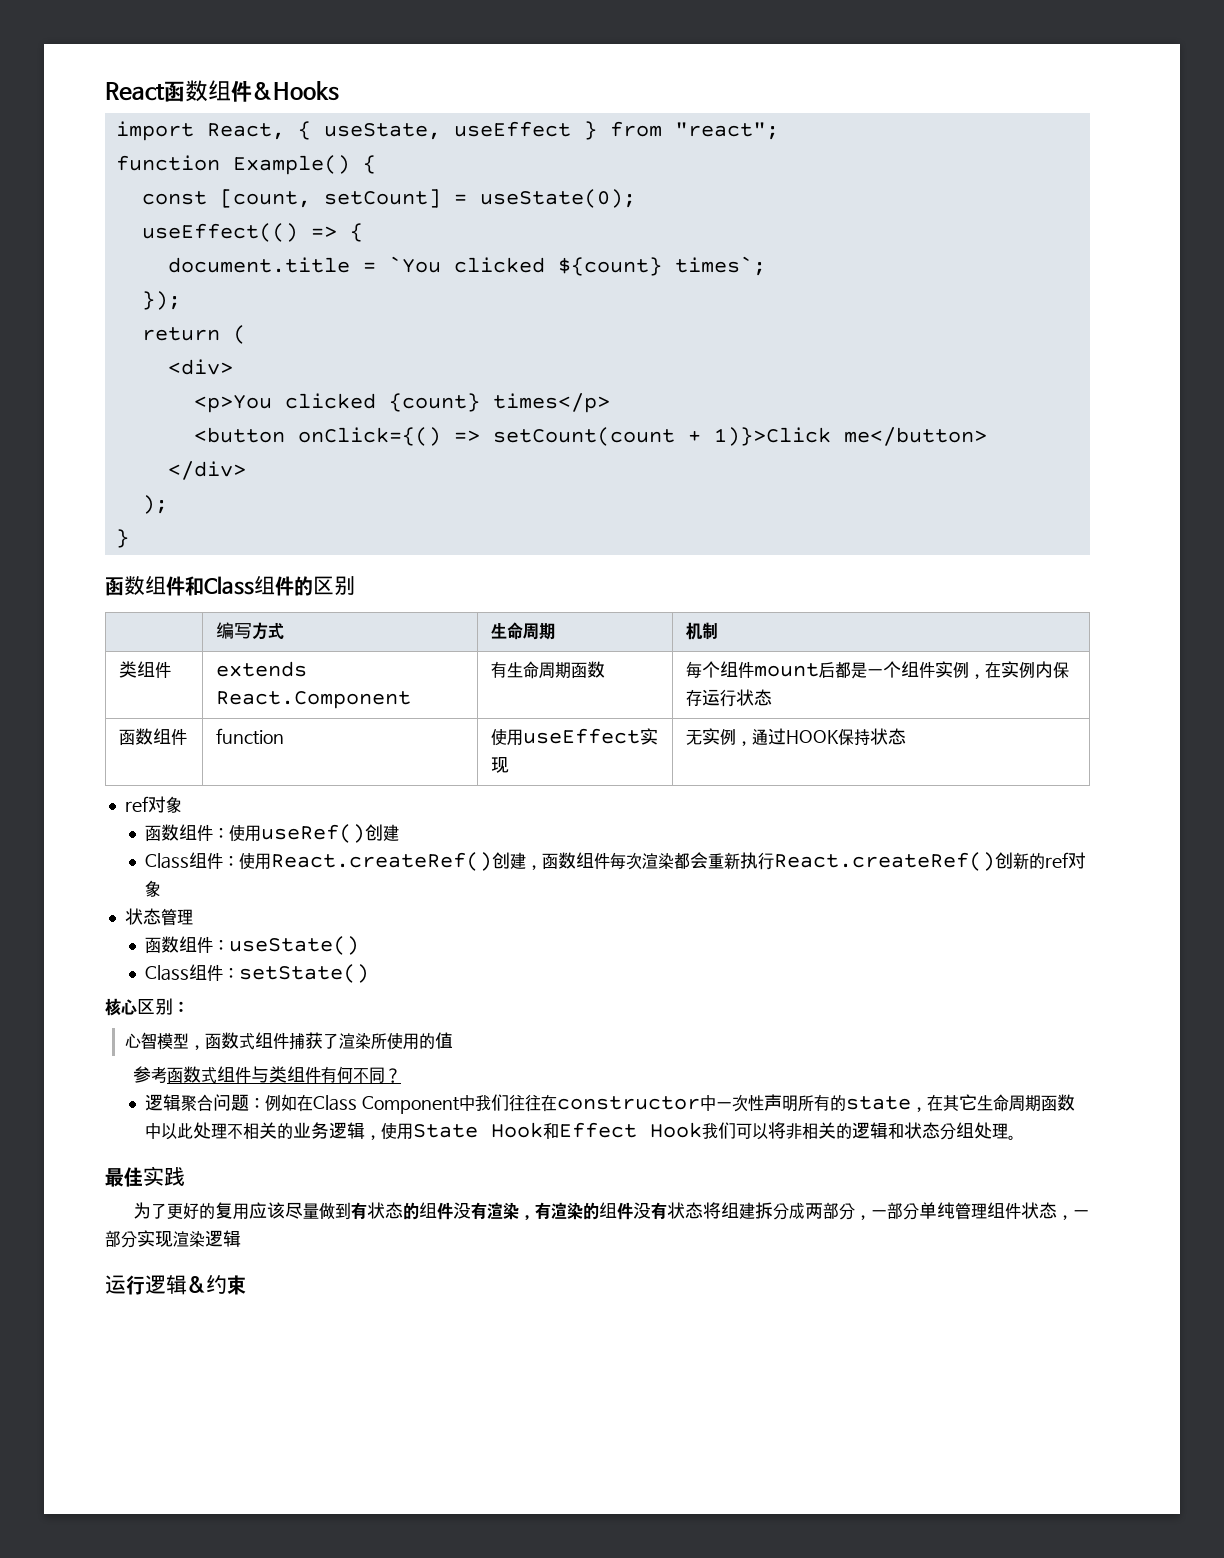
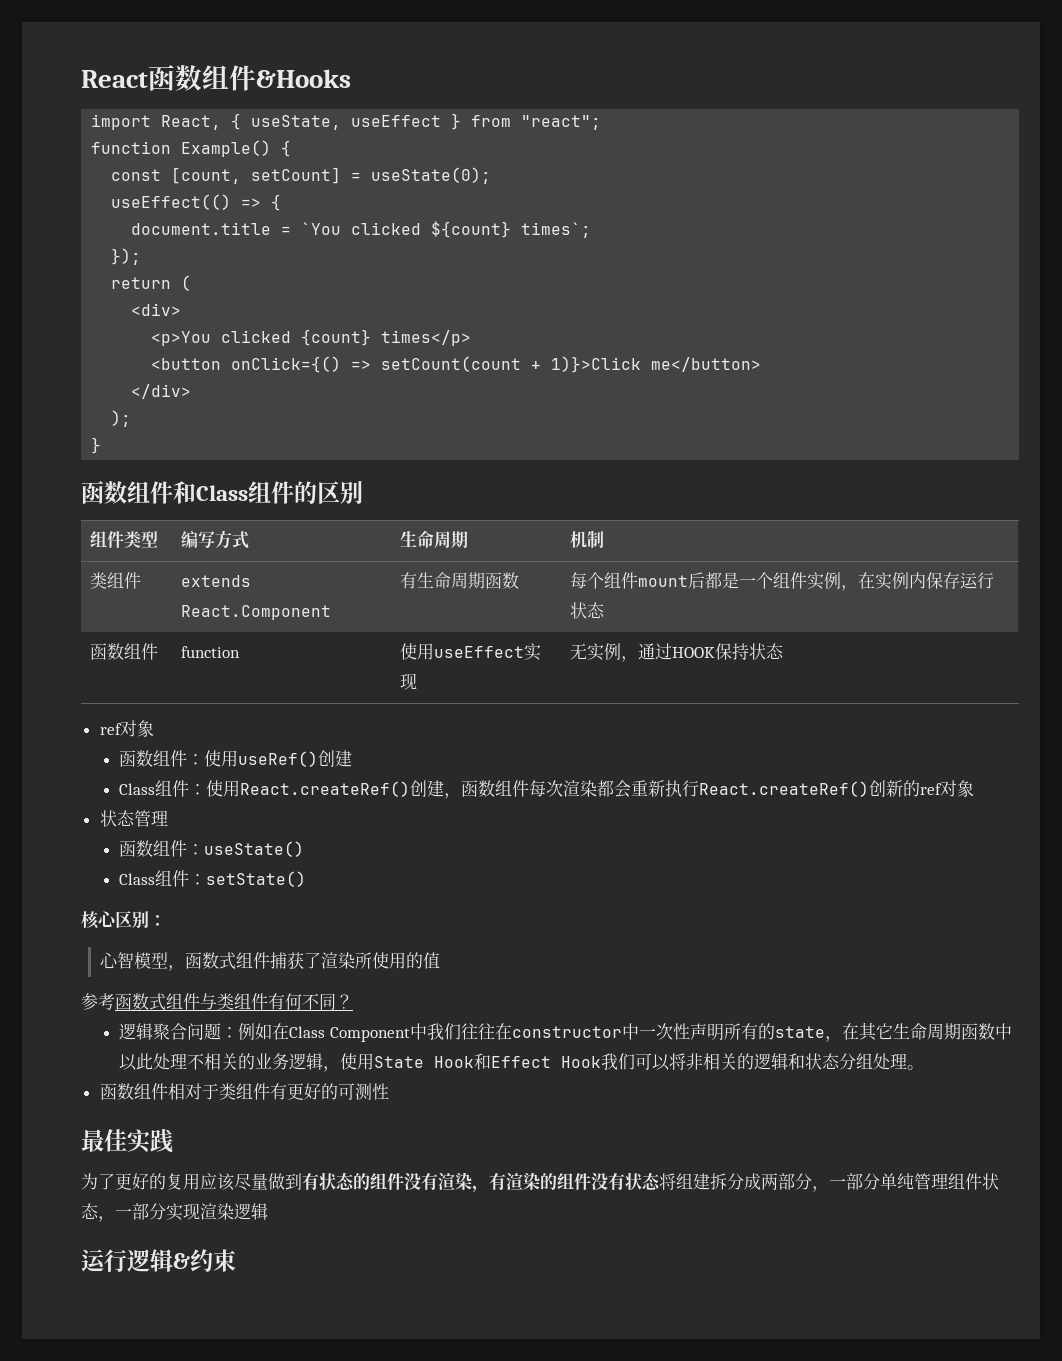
- | 编写方式 | 生命周期 | 机制
+ 组件类型 | 编写方式 | 生命周期 | 机制
+ 函数组件相对于类组件有更好的可测性

